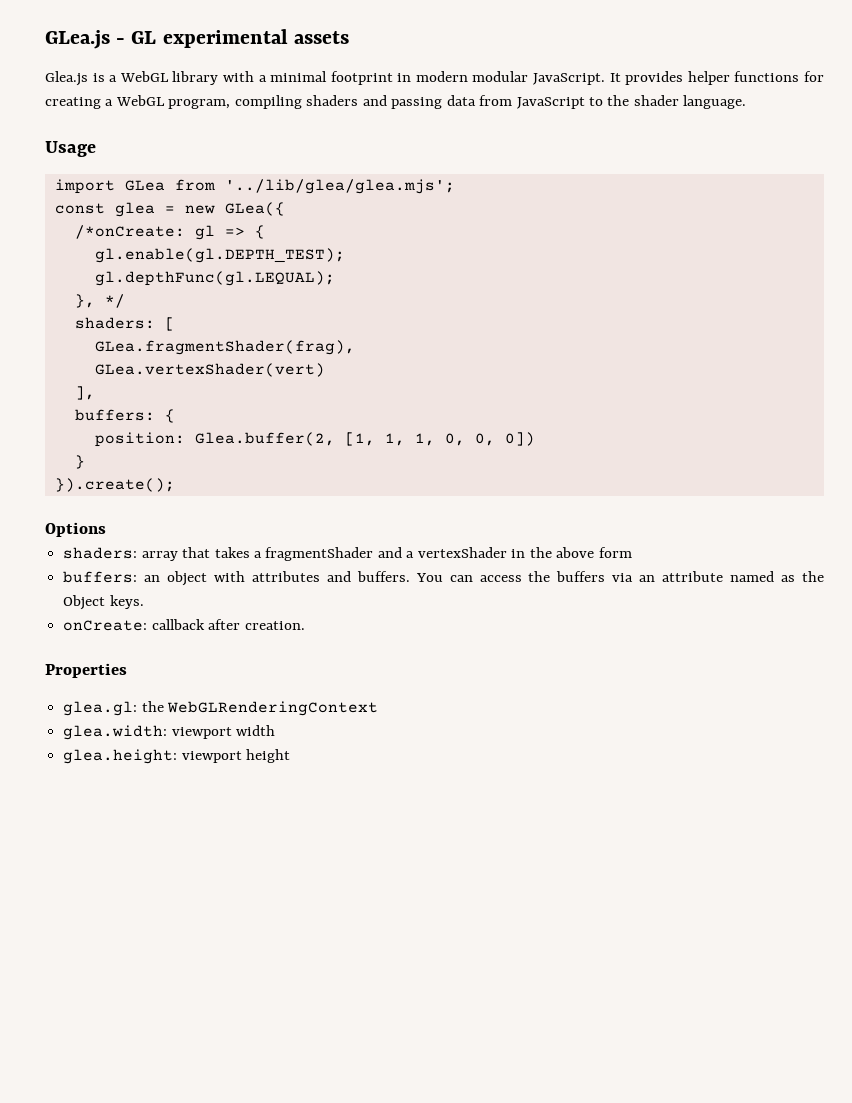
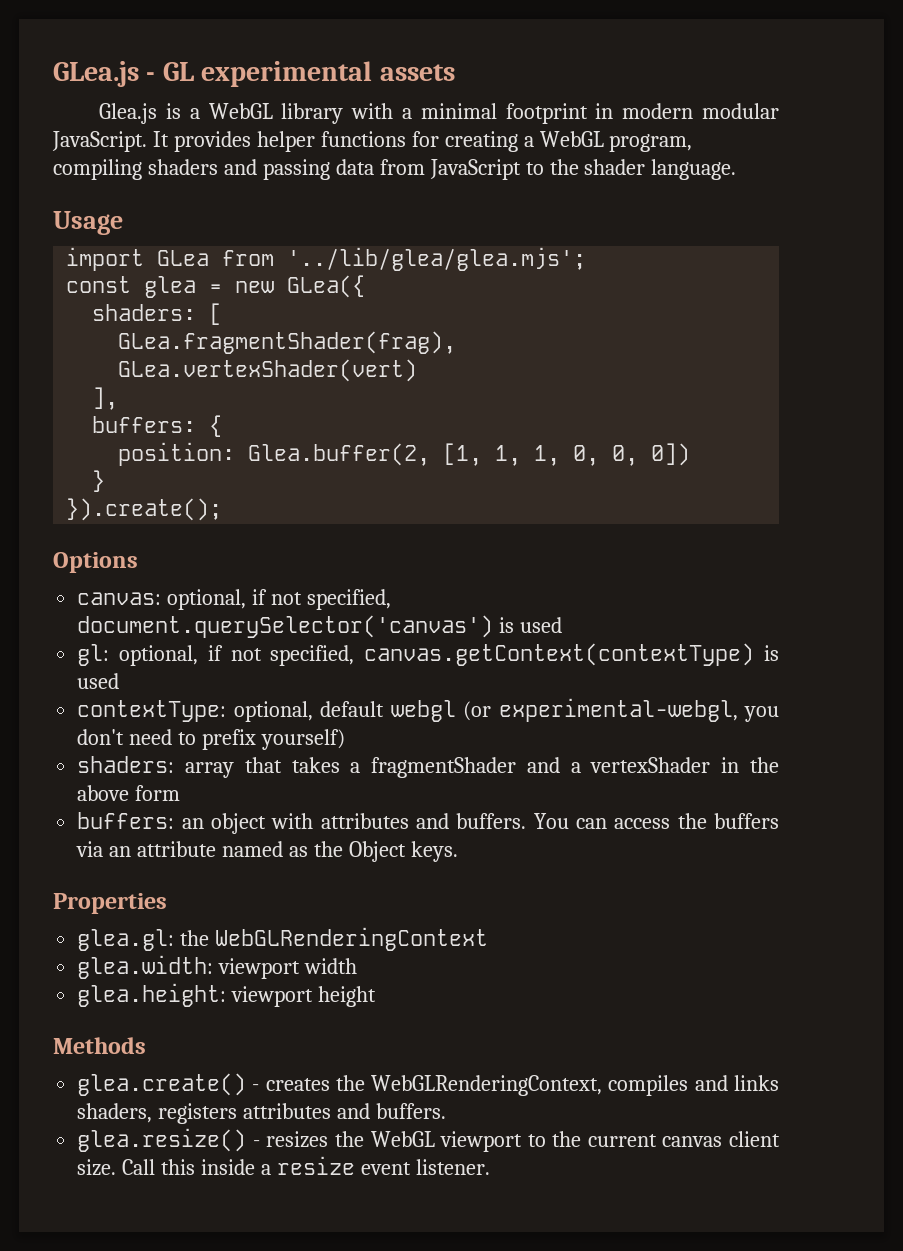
- /*onCreate: gl => {
- gl.enable(gl.DEPTH_TEST);
- gl.depthFunc(gl.LEQUAL);
- }, */
+ canvas: optional, if not specified, document.querySelector('canvas') is used
+ gl: optional, if not specified, canvas.getContext(contextType) is used
+ contextType: optional, default webgl (or experimental-webgl, you don't need to prefix yourself)
- onCreate: callback after creation.
+ Methods
+ glea.create() - creates the WebGLRenderingContext, compiles and links shaders, registers attributes and buffers.
+ glea.resize() - resizes the WebGL viewport to the current canvas client size. Call this inside a resize event listener.

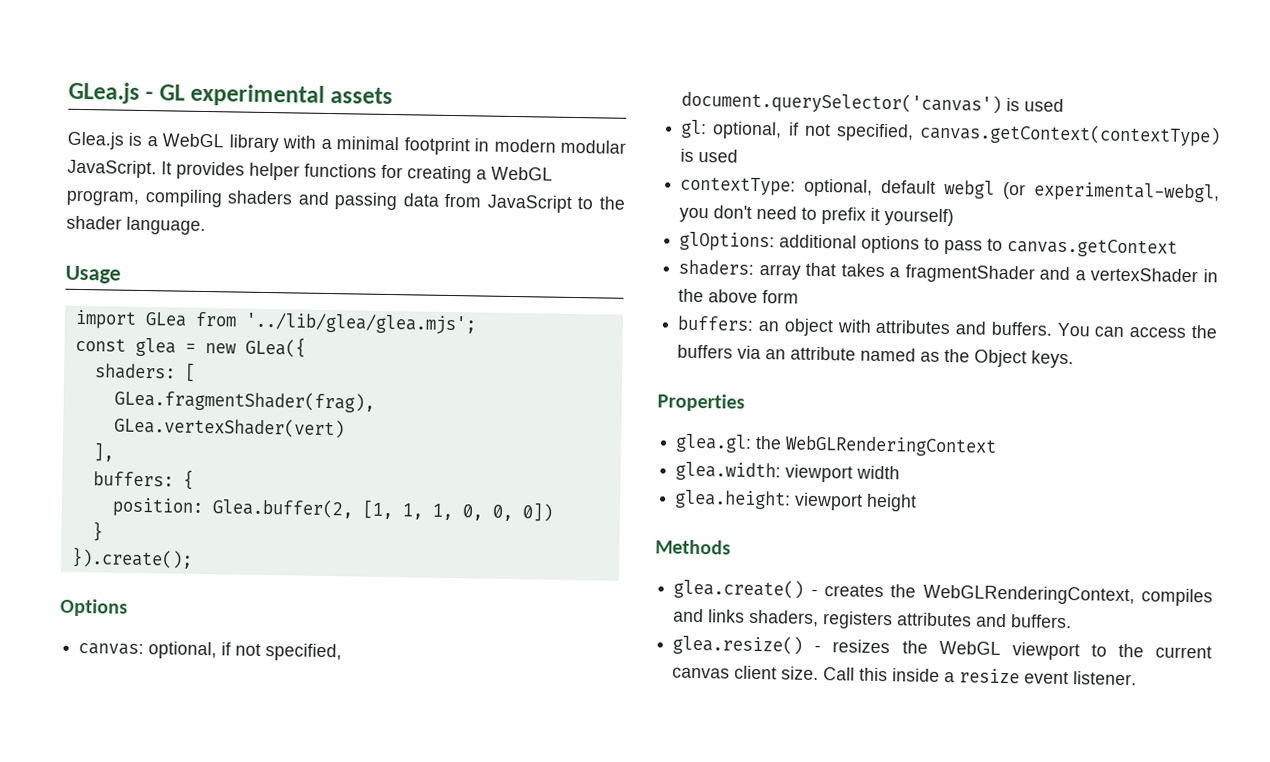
- contextType: optional, default webgl (or experimental-webgl, you don't need to prefix yourself)
+ contextType: optional, default webgl (or experimental-webgl, you don't need to prefix it yourself)
+ glOptions: additional options to pass to canvas.getContext

